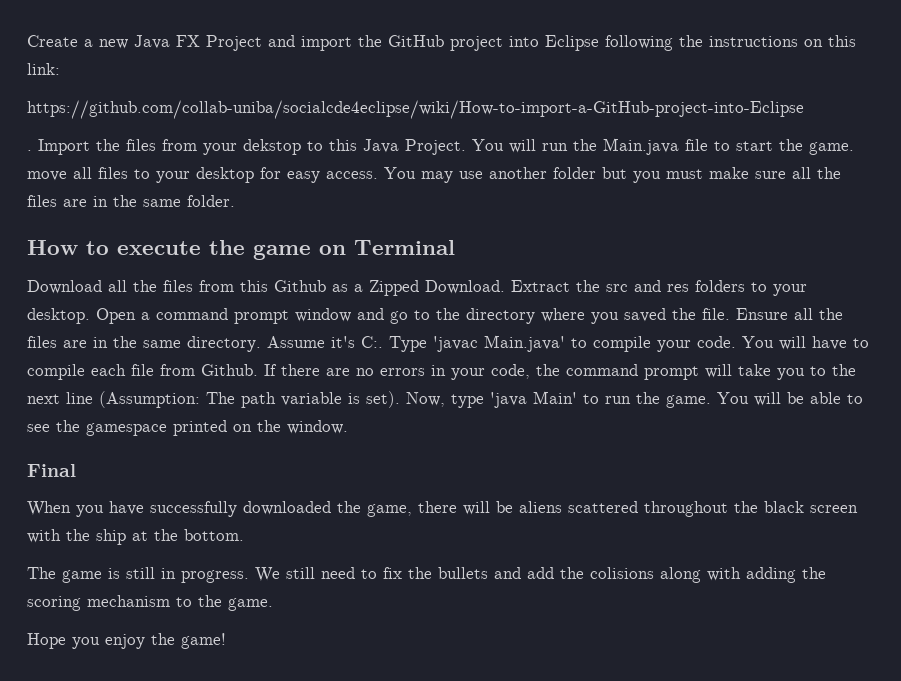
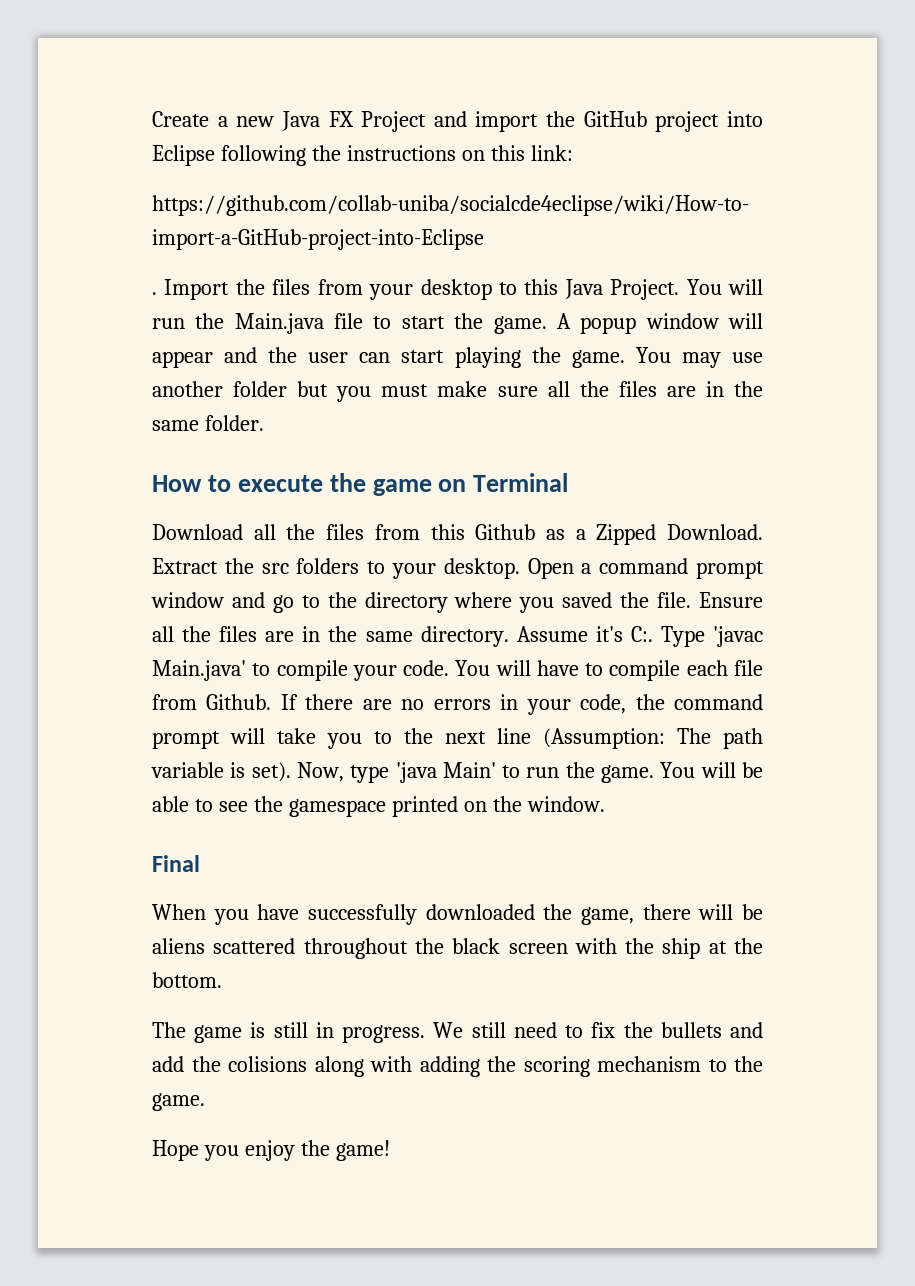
- Import the files from your dekstop to this Java Project.
+ Import the files from your desktop to this Java Project.
- You will run the Main.java file to start the game. move all files to your desktop for easy access.
+ You will run the Main.java file to start the game. A popup window will appear and the user can start playing the game.
- Extract the src and res folders to your desktop.
+ Extract the src folders to your desktop.

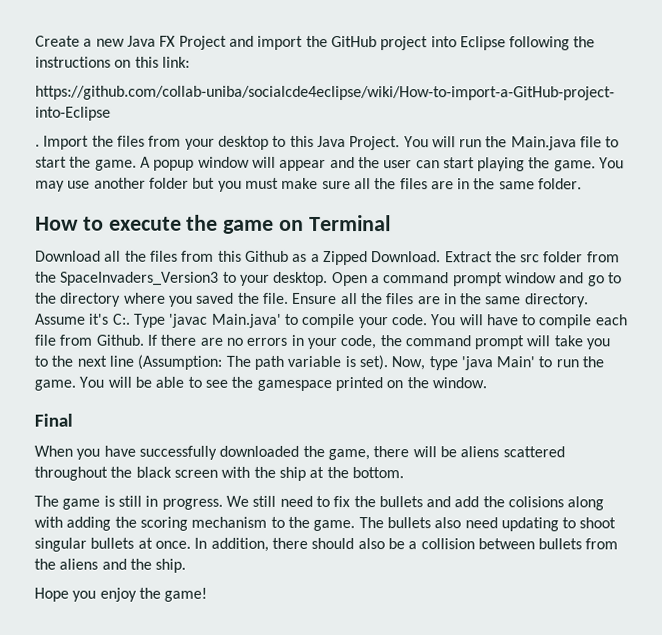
- Extract the src folders to your desktop.
+ Extract the src folder from the SpaceInvaders_Version3 to your desktop.
+ The bullets also need updating to shoot singular bullets at once. In addition, there should also be a collision between bullets from the aliens and the ship.

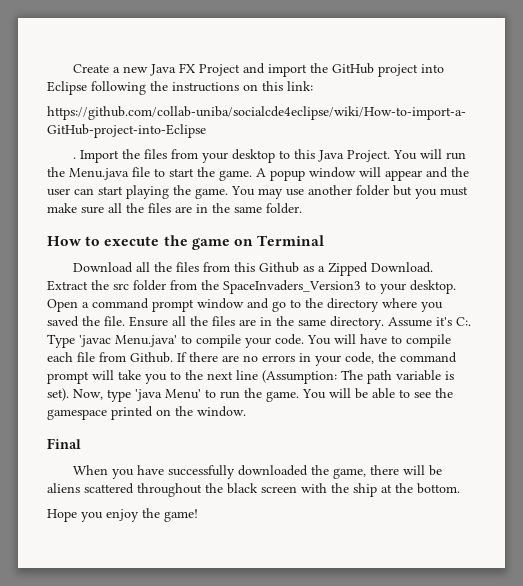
- You will run the Main.java file to start the game.
+ You will run the Menu.java file to start the game.
- Assume it's C:. Type 'javac Main.java' to compile your code.
+ Assume it's C:. Type 'javac Menu.java' to compile your code.
- Now, type 'java Main' to run the game.
+ Now, type 'java Menu' to run the game.
- The game is still in progress. We still need to fix the bullets and add the colisions along with adding the scoring mechanism to the game. The bullets also need updating to shoot singular bullets at once. In addition, there should also be a collision between bullets from the aliens and the ship.

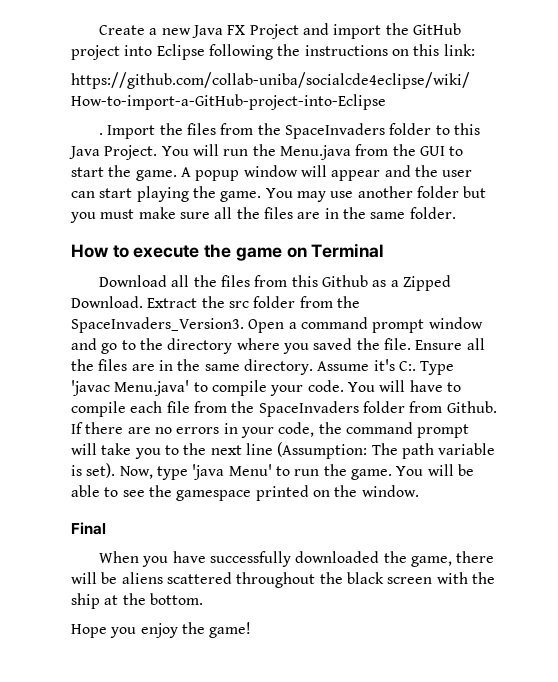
- Import the files from your desktop to this Java Project.
+ Import the files from the SpaceInvaders folder to this Java Project.
- You will run the Menu.java file to start the game.
+ You will run the Menu.java from the GUI to start the game.
- Extract the src folder from the SpaceInvaders_Version3 to your desktop.
+ Extract the src folder from the SpaceInvaders_Version3.
- You will have to compile each file from Github.
+ You will have to compile each file from the SpaceInvaders folder from Github.

